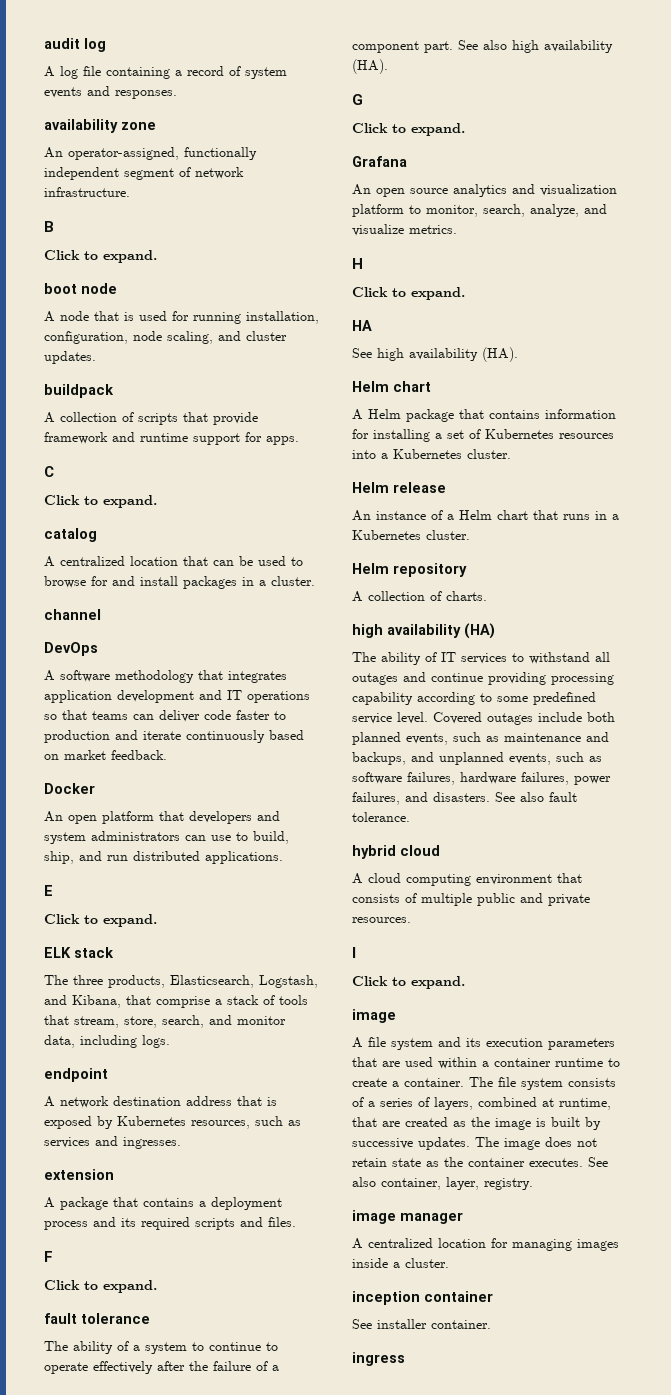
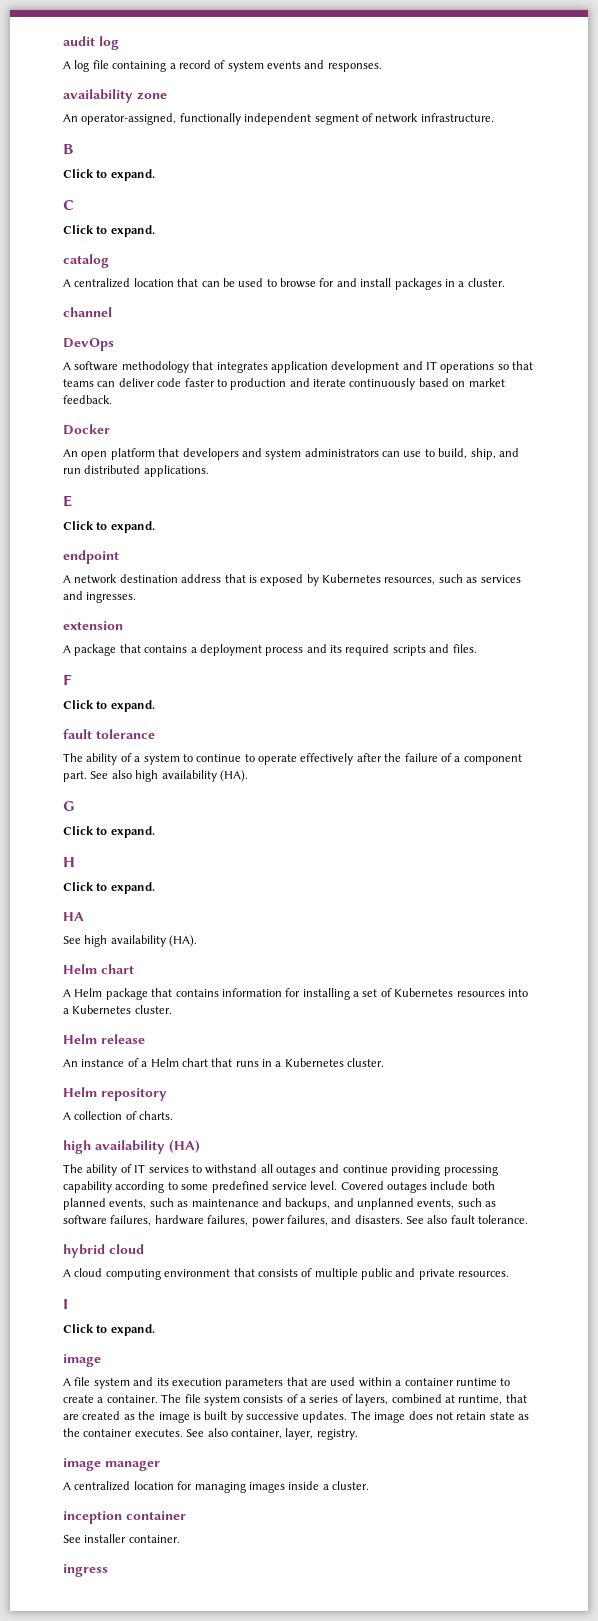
- boot node
- A node that is used for running installation, configuration, node scaling, and cluster updates.
- buildpack
- A collection of scripts that provide framework and runtime support for apps.
- ELK stack
- The three products, Elasticsearch, Logstash, and Kibana, that comprise a stack of tools that stream, store, search, and monitor data, including logs.
- Grafana
- An open source analytics and visualization platform to monitor, search, analyze, and visualize metrics.

